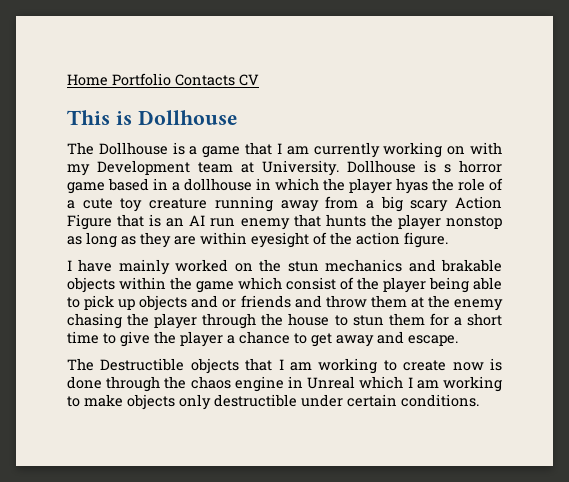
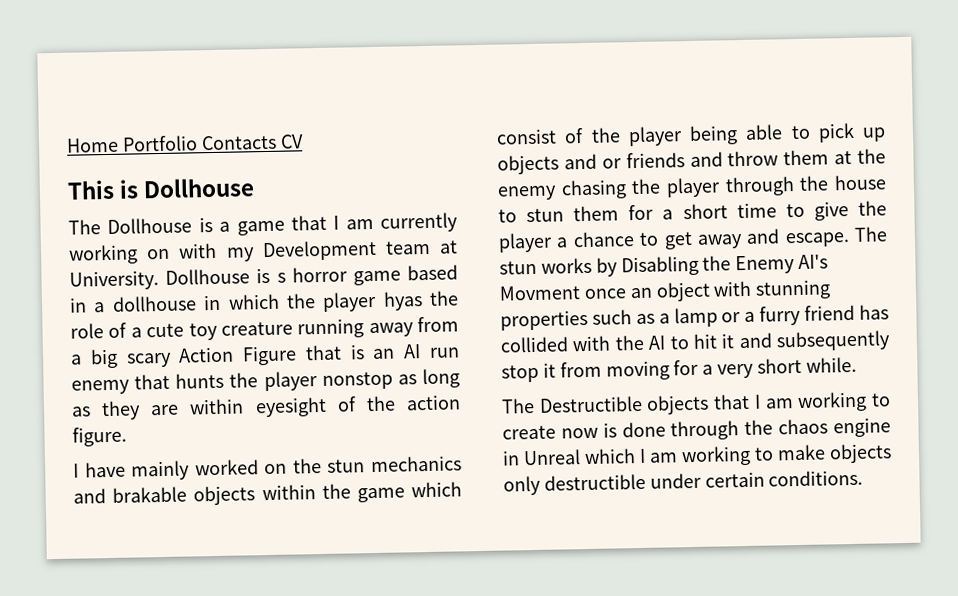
+ The stun works by Disabling the Enemy AI's Movment once an object with stunning properties such as a lamp or a furry friend has collided with the AI to hit it and subsequently stop it from moving for a very short while.

